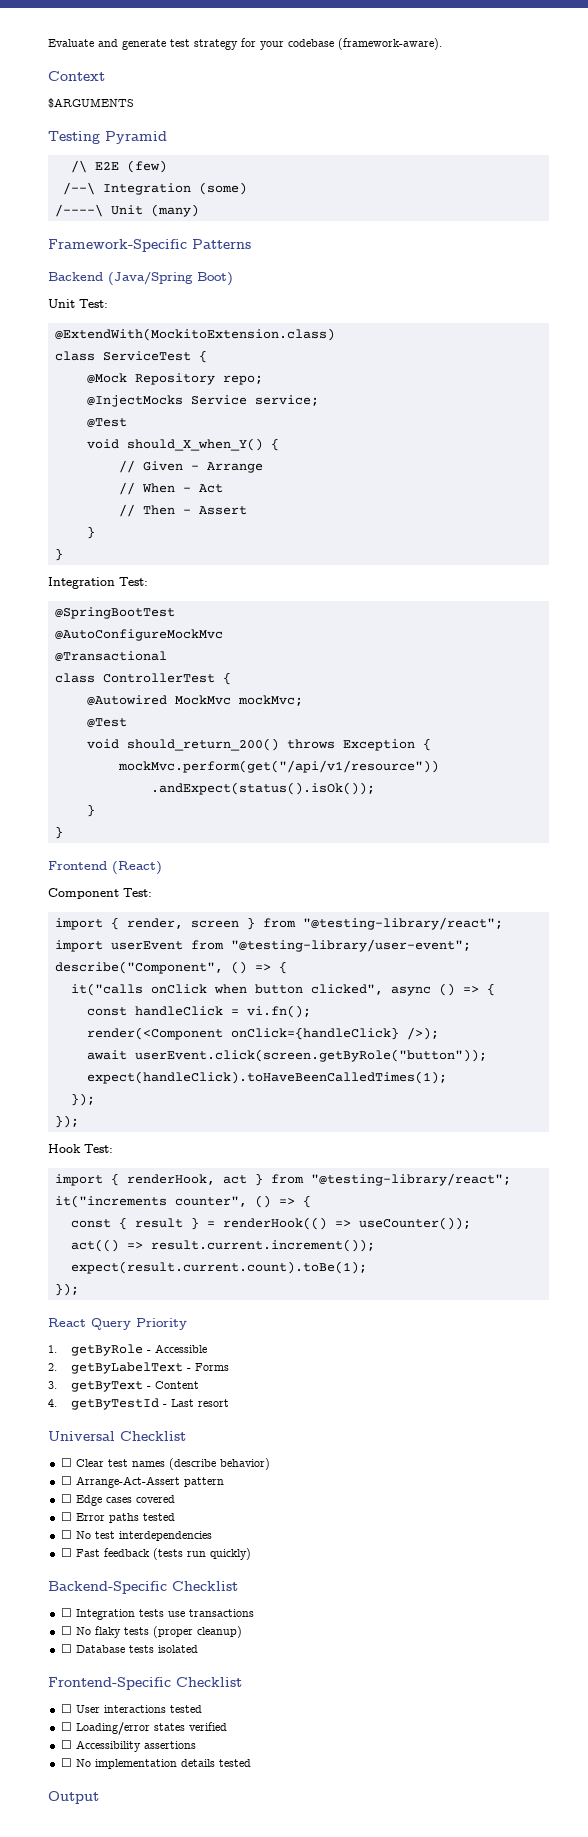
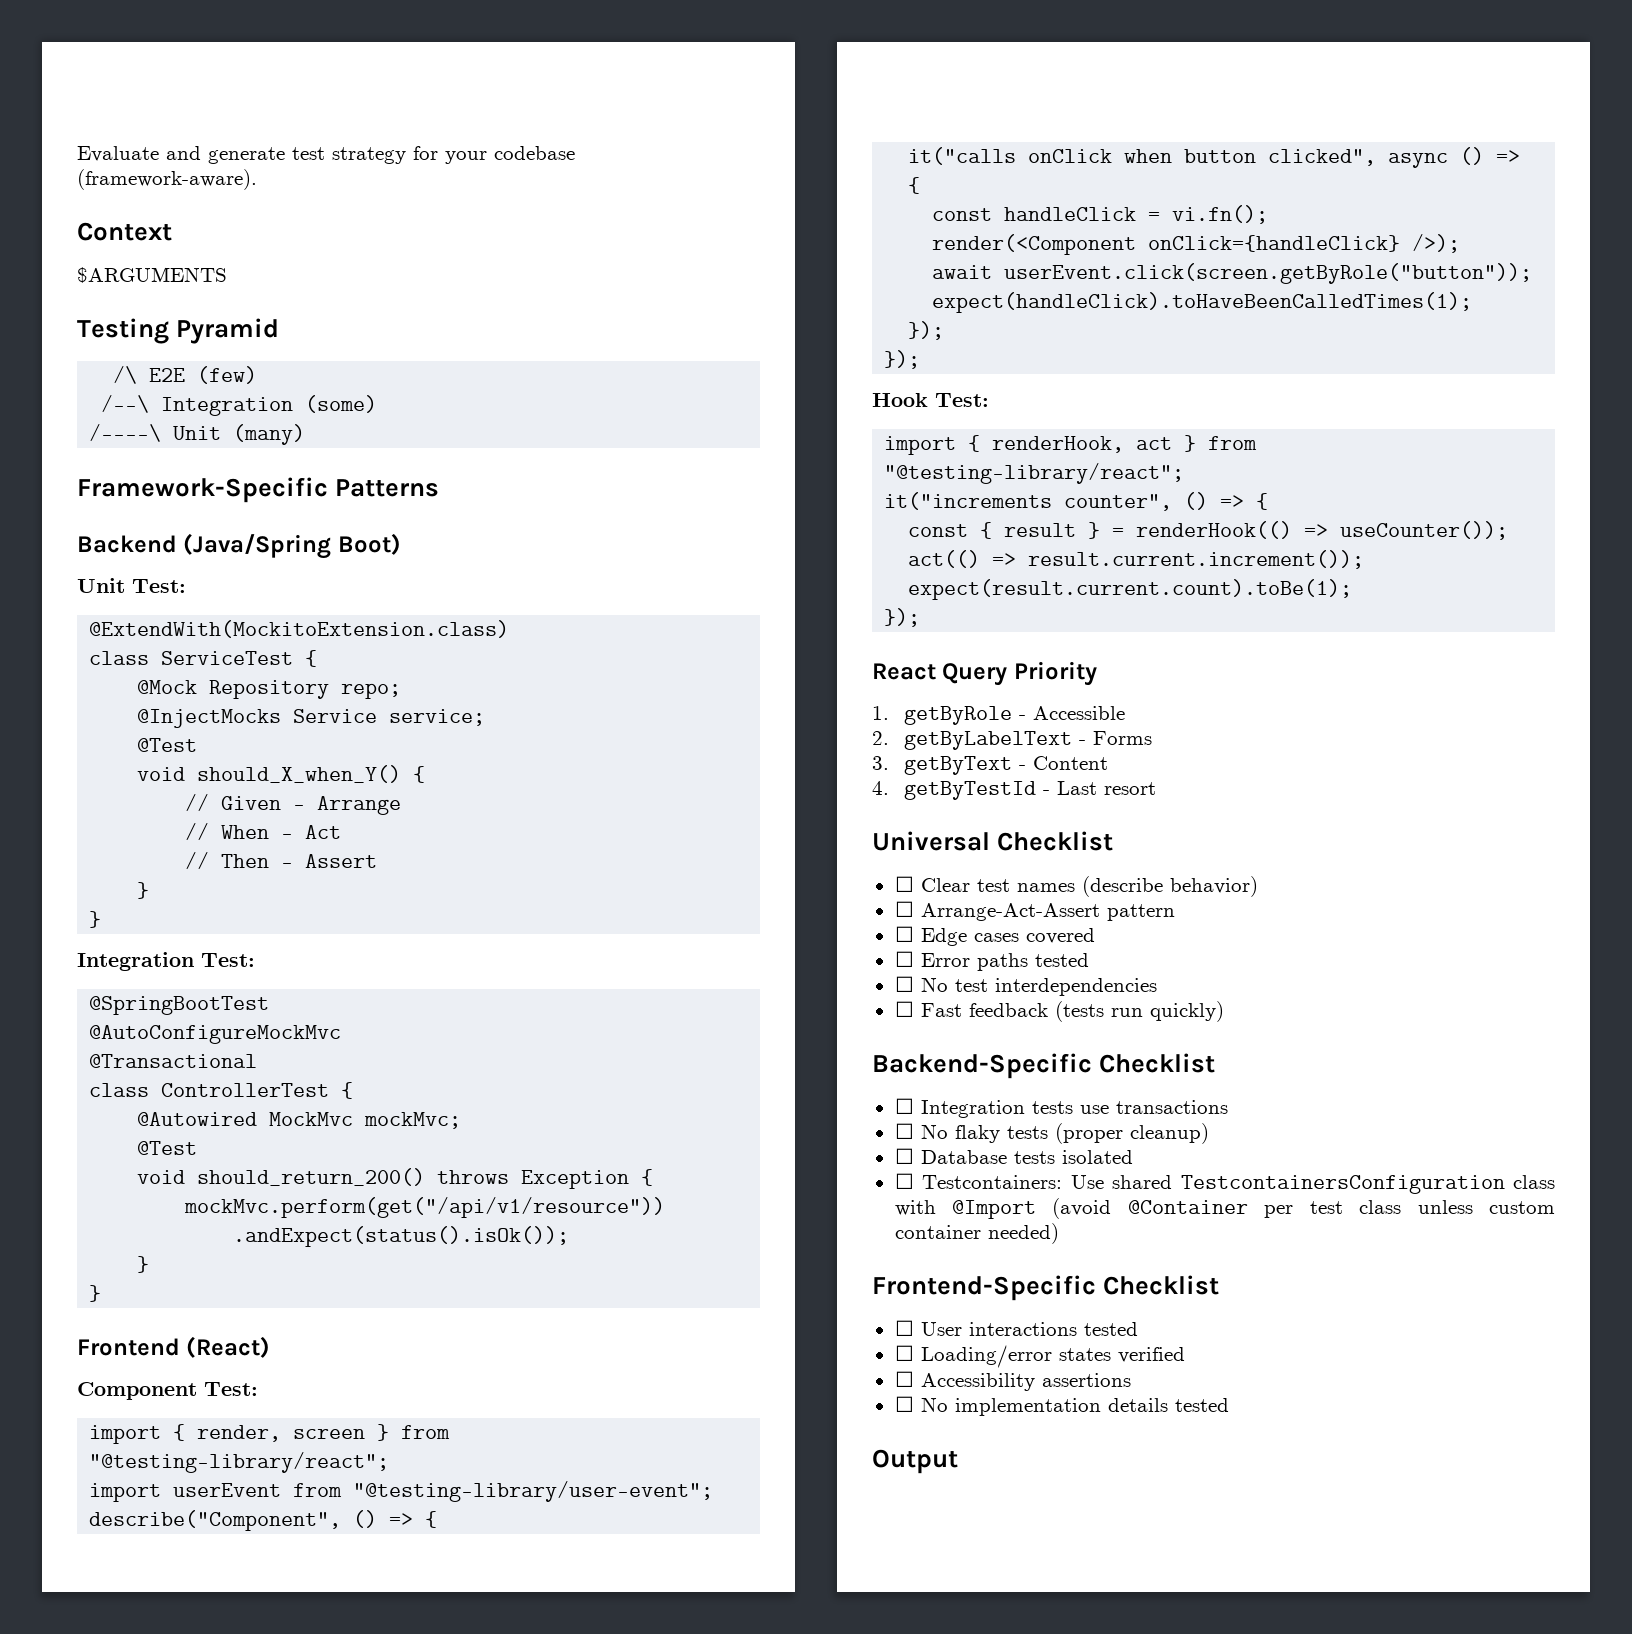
+ ☐ Testcontainers: Use shared TestcontainersConfiguration class with @Import (avoid @Container per test class unless custom container needed)

